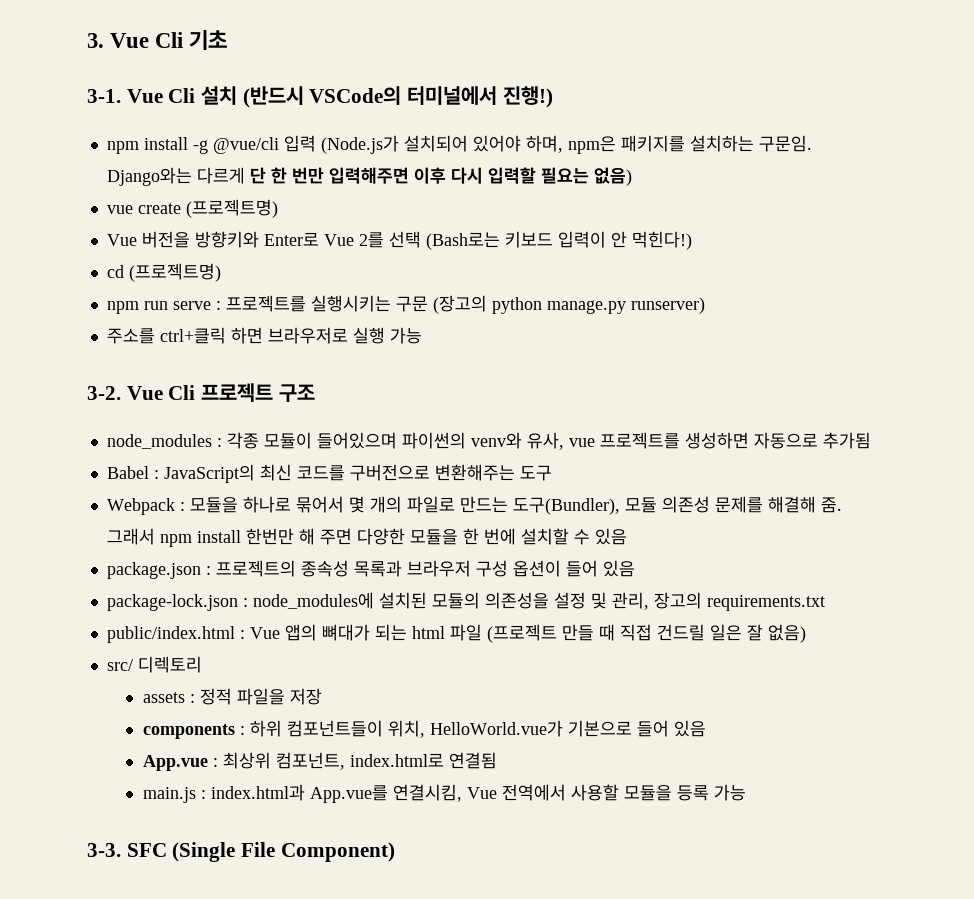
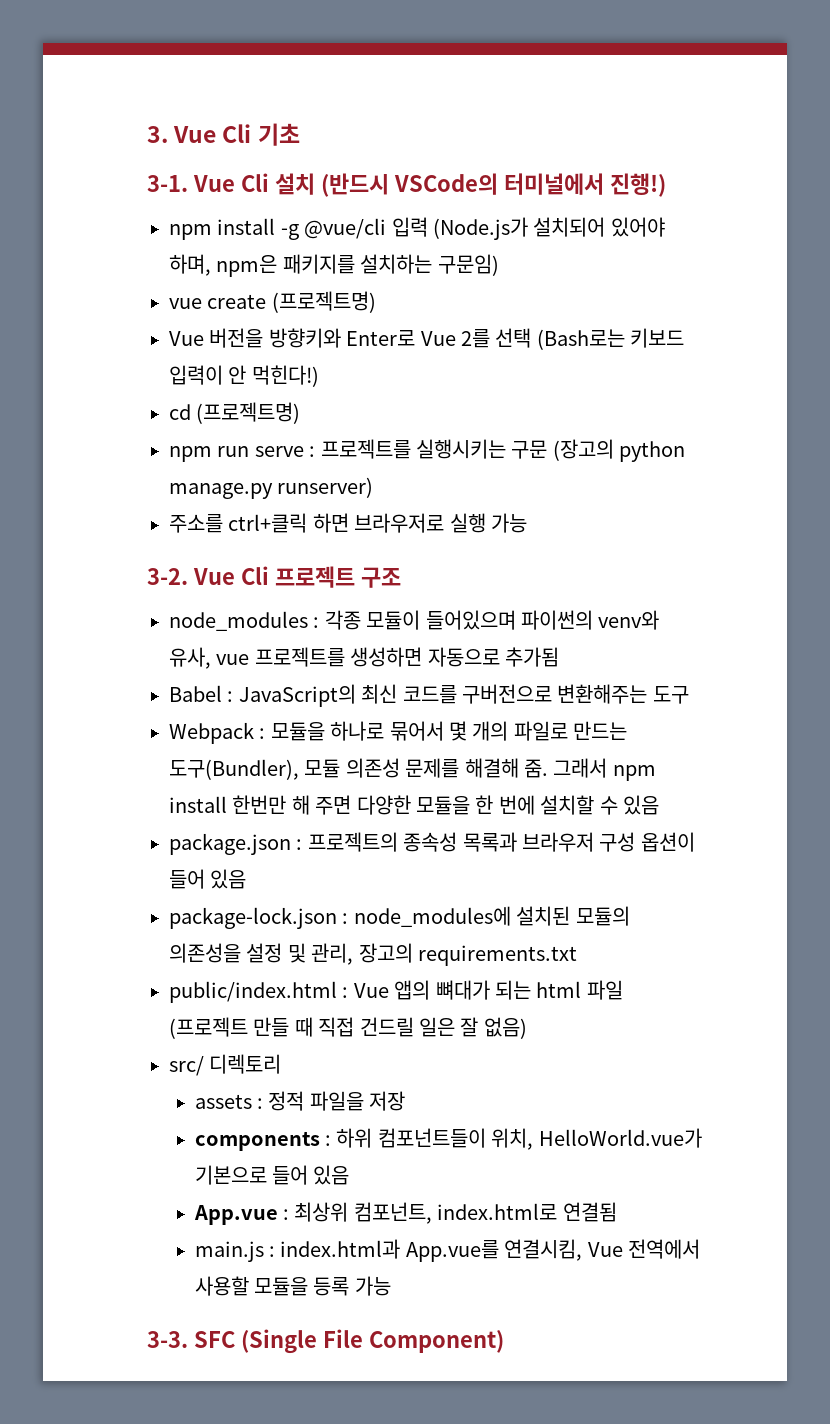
- npm install -g @vue/cli 입력 (Node.js가 설치되어 있어야 하며, npm은 패키지를 설치하는 구문임. Django와는 다르게 단 한 번만 입력해주면 이후 다시 입력할 필요는 없음)
+ npm install -g @vue/cli 입력 (Node.js가 설치되어 있어야 하며, npm은 패키지를 설치하는 구문임)

